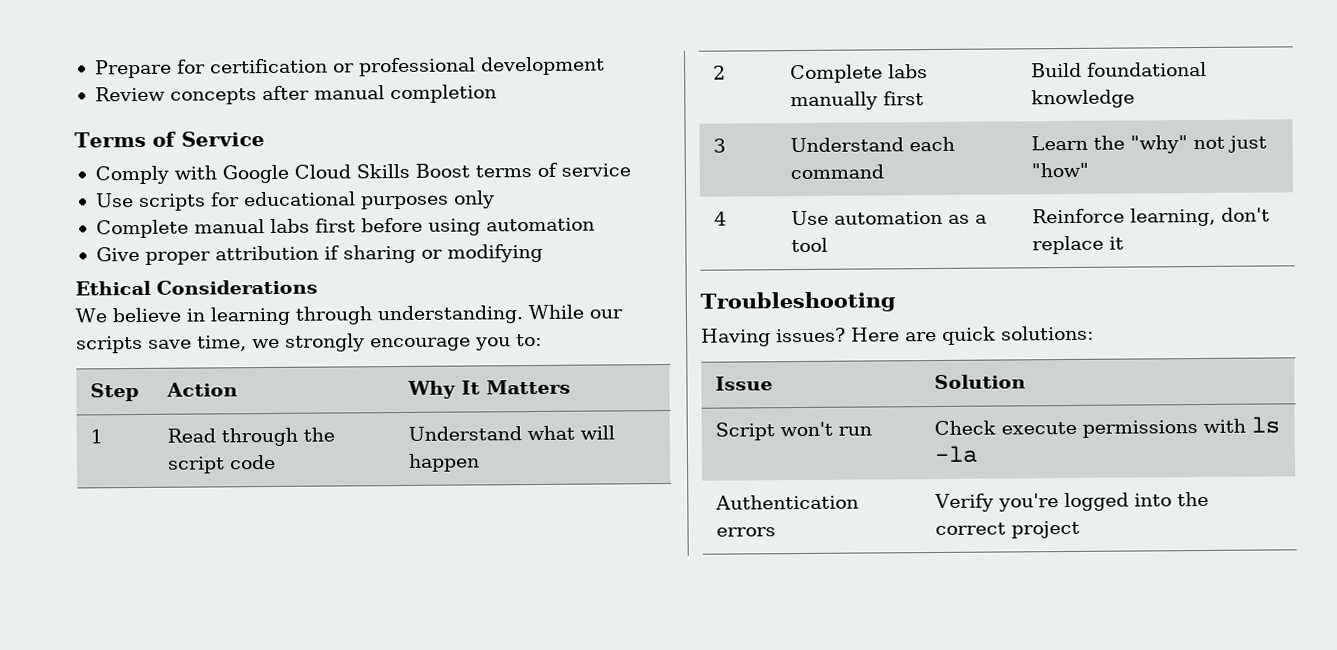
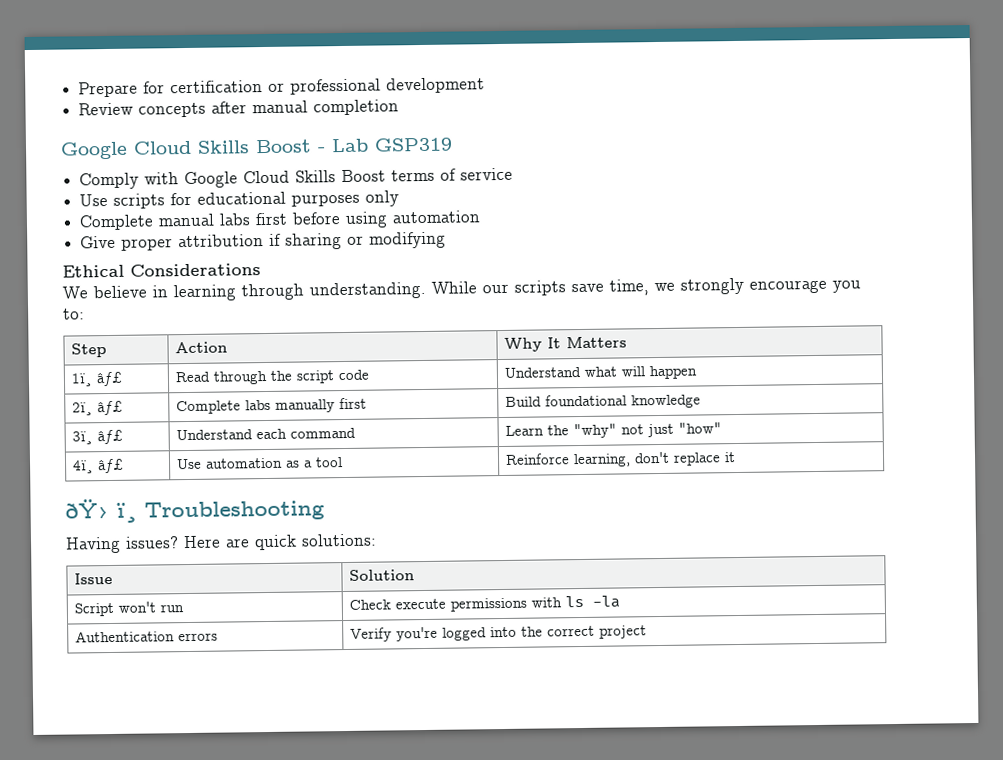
- Terms of Service
+ Google Cloud Skills Boost - Lab GSP319
- 1 | Read through the script code | Understand what will happen
+ 1ï¸ âƒ£ | Read through the script code | Understand what will happen
- 2 | Complete labs manually first | Build foundational knowledge
+ 2ï¸ âƒ£ | Complete labs manually first | Build foundational knowledge
- 3 | Understand each command | Learn the "why" not just "how"
+ 3ï¸ âƒ£ | Understand each command | Learn the "why" not just "how"
- 4 | Use automation as a tool | Reinforce learning, don't replace it
+ 4ï¸ âƒ£ | Use automation as a tool | Reinforce learning, don't replace it
- Troubleshooting
+ ðŸ› ï¸ Troubleshooting

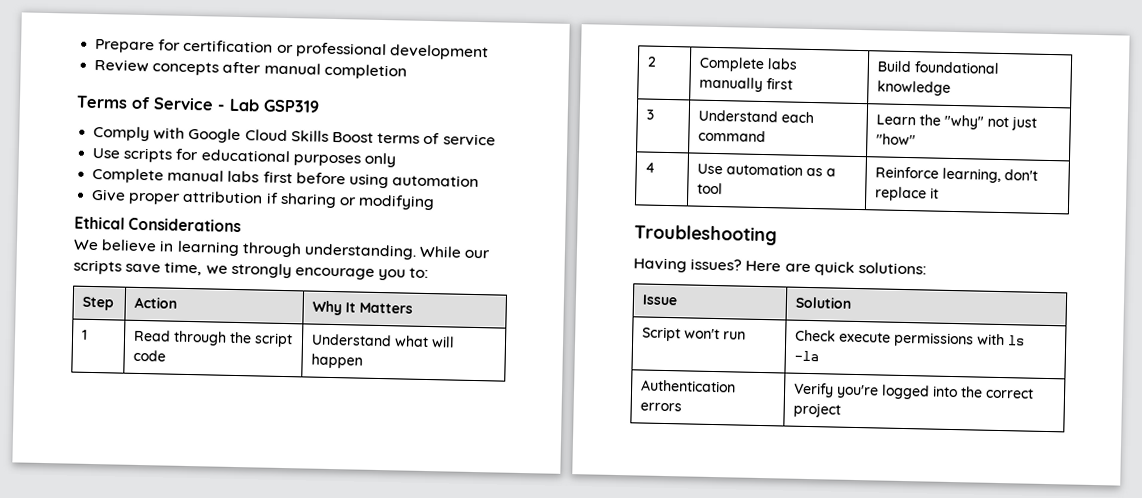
- Google Cloud Skills Boost - Lab GSP319
+ Terms of Service - Lab GSP319
- 1ï¸ âƒ£ | Read through the script code | Understand what will happen
+ 1 | Read through the script code | Understand what will happen
- 2ï¸ âƒ£ | Complete labs manually first | Build foundational knowledge
+ 2 | Complete labs manually first | Build foundational knowledge
- 3ï¸ âƒ£ | Understand each command | Learn the "why" not just "how"
+ 3 | Understand each command | Learn the "why" not just "how"
- 4ï¸ âƒ£ | Use automation as a tool | Reinforce learning, don't replace it
+ 4 | Use automation as a tool | Reinforce learning, don't replace it
- ðŸ› ï¸ Troubleshooting
+ Troubleshooting

